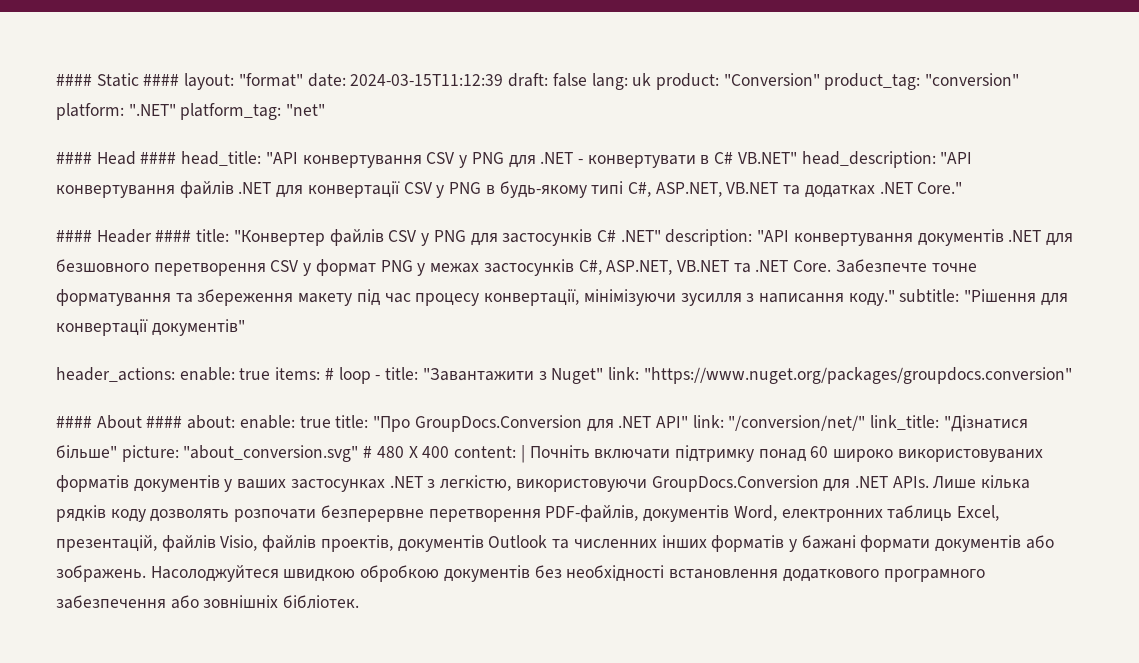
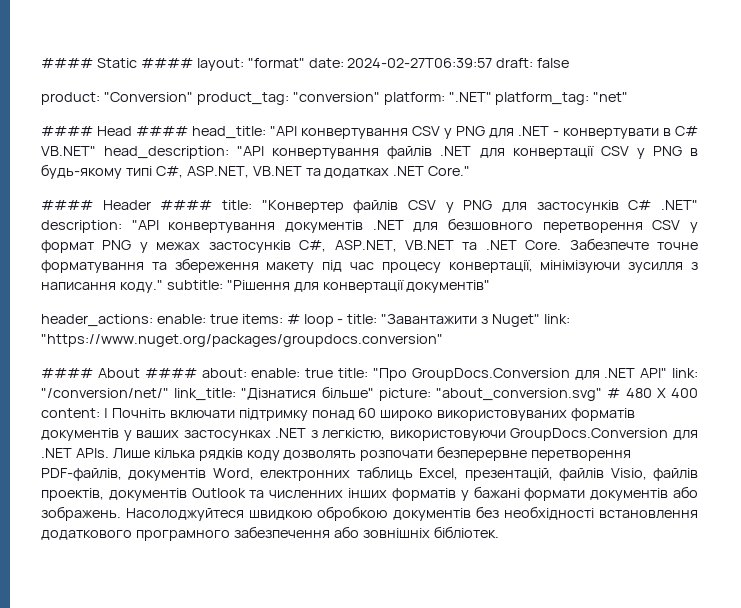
- #### Static #### layout: "format" date: 2024-03-15T11:12:39 draft: false lang: uk product: "Conversion" product_tag: "conversion" platform: ".NET" platform_tag: "net"
+ #### Static #### layout: "format" date: 2024-02-27T06:39:57 draft: false
+ product: "Conversion" product_tag: "conversion" platform: ".NET" platform_tag: "net"

